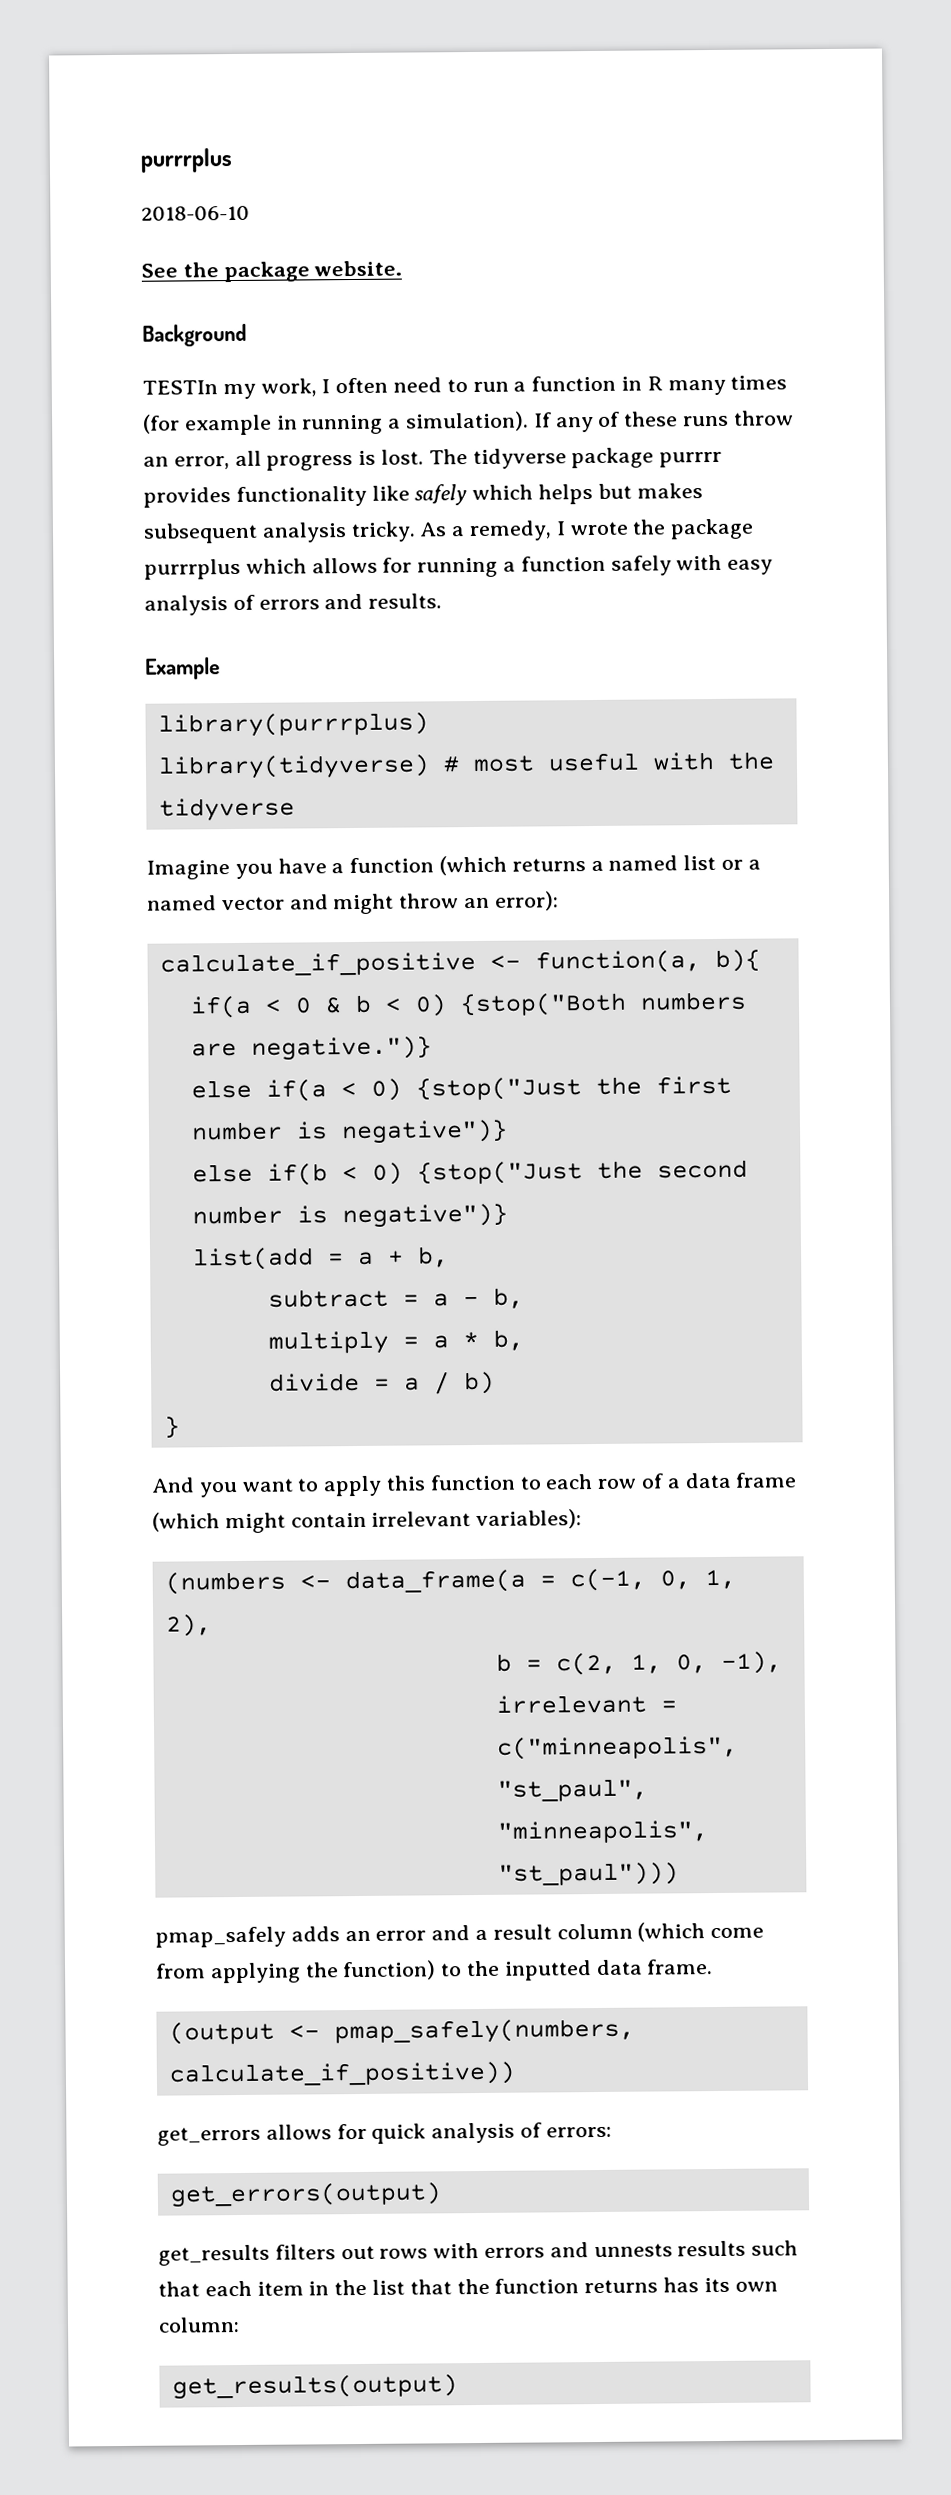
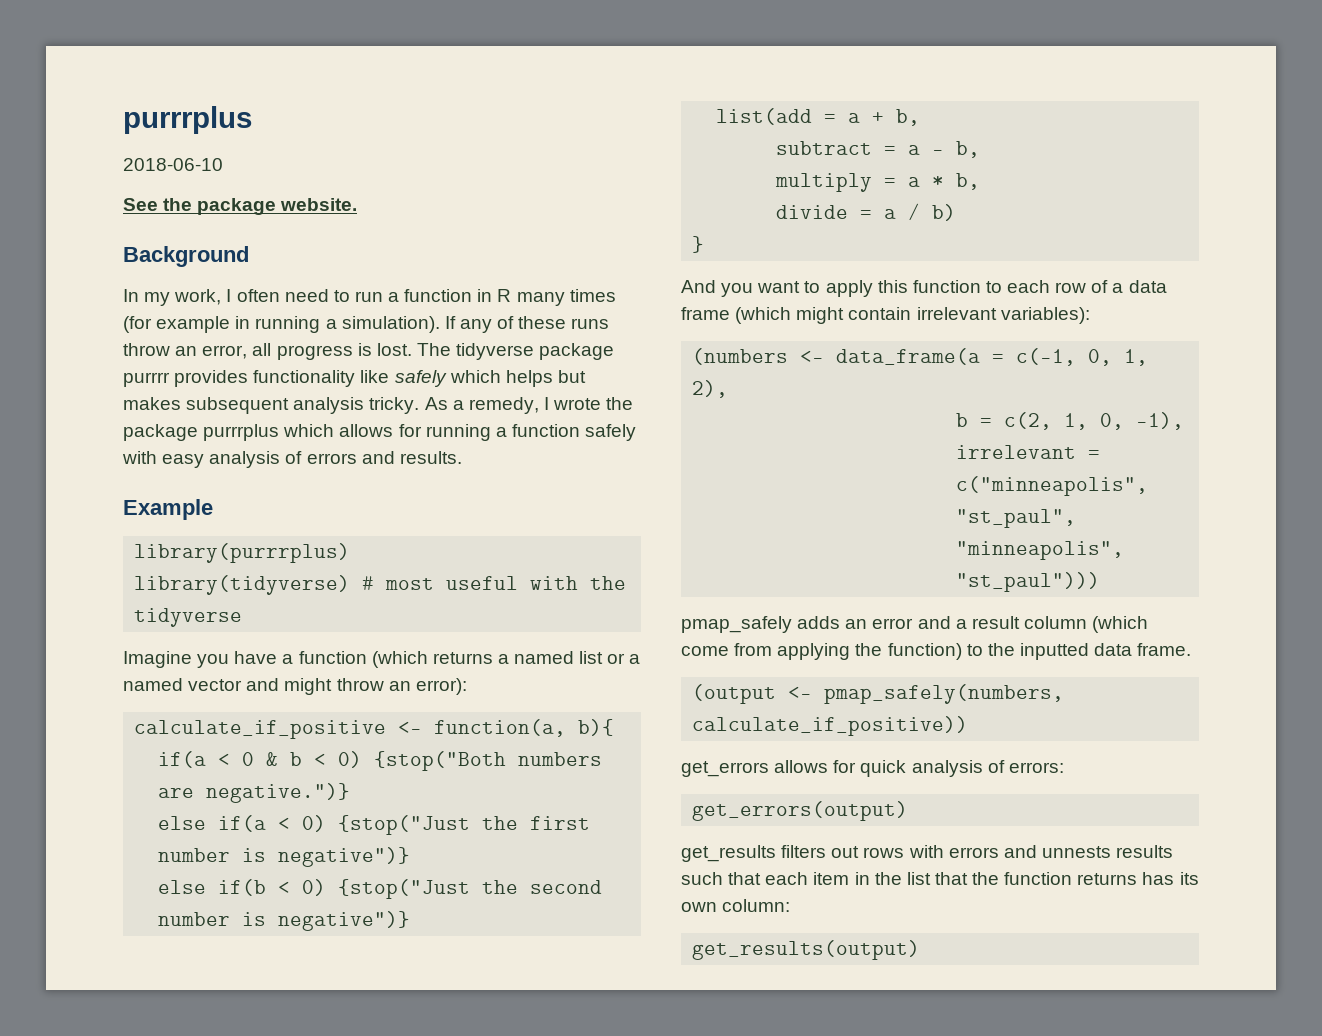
- TESTIn my work, I often need to run a function in R many times (for example in running a simulation).
+ In my work, I often need to run a function in R many times (for example in running a simulation).

